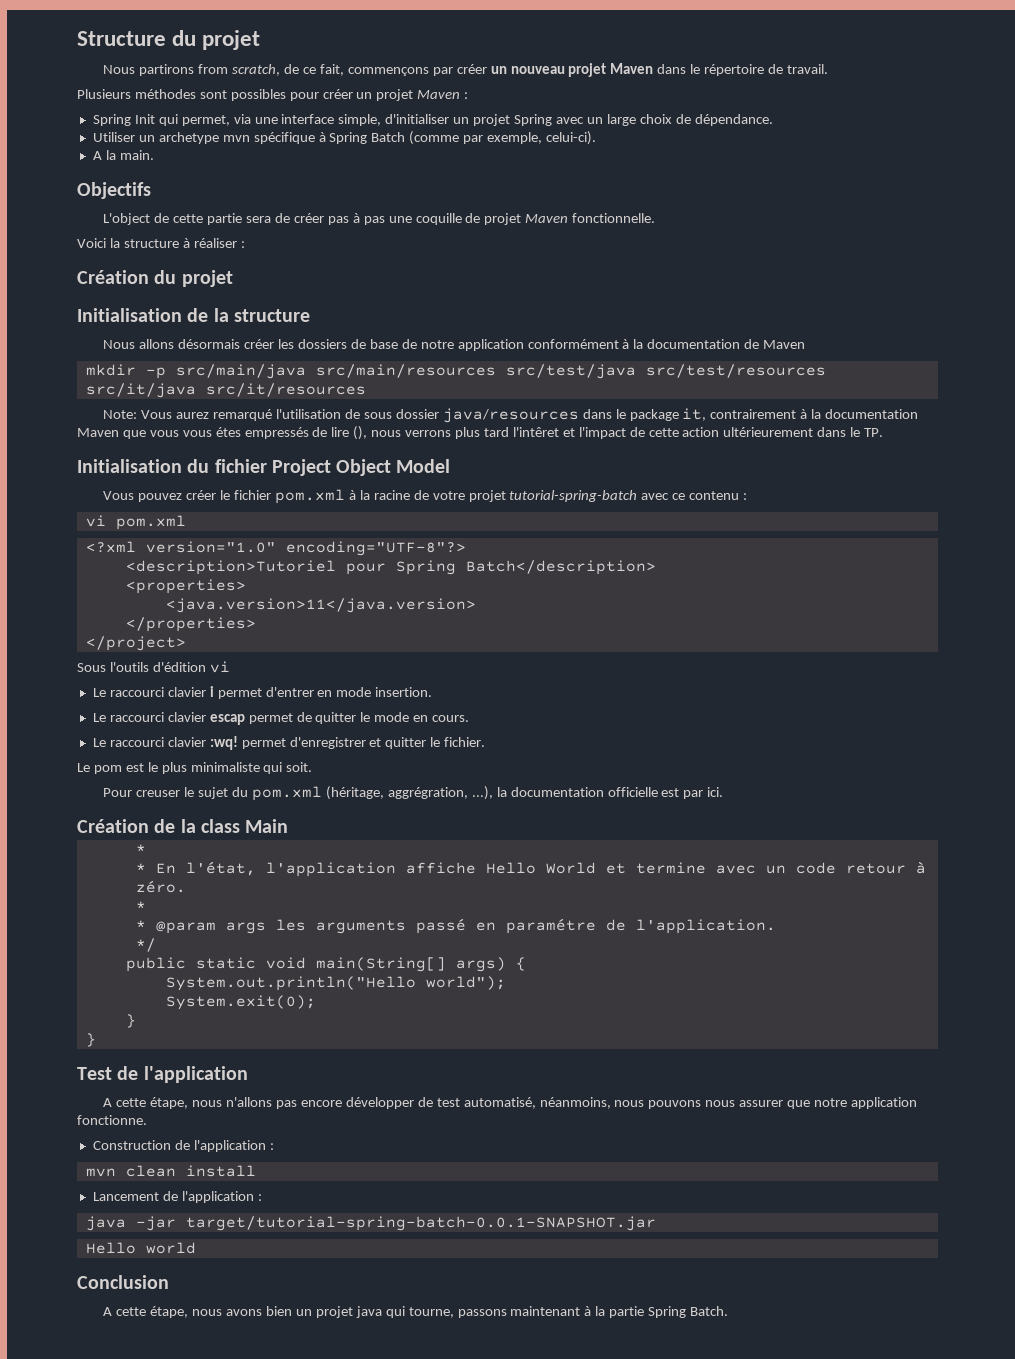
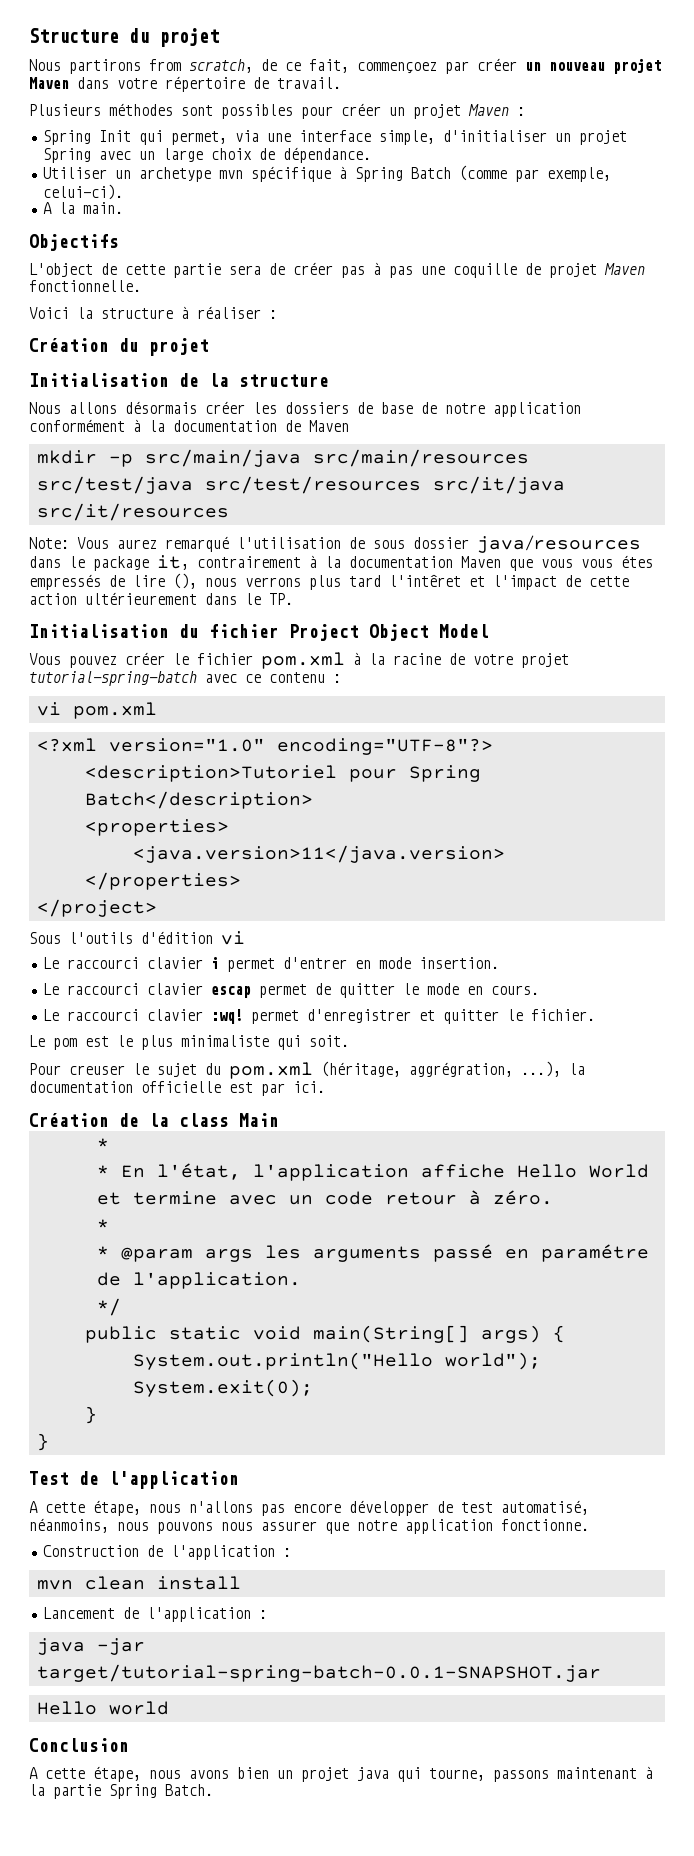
- Nous partirons from scratch, de ce fait, commençons par créer un nouveau projet Maven dans le répertoire de travail.
+ Nous partirons from scratch, de ce fait, commençoez par créer un nouveau projet Maven dans votre répertoire de travail.

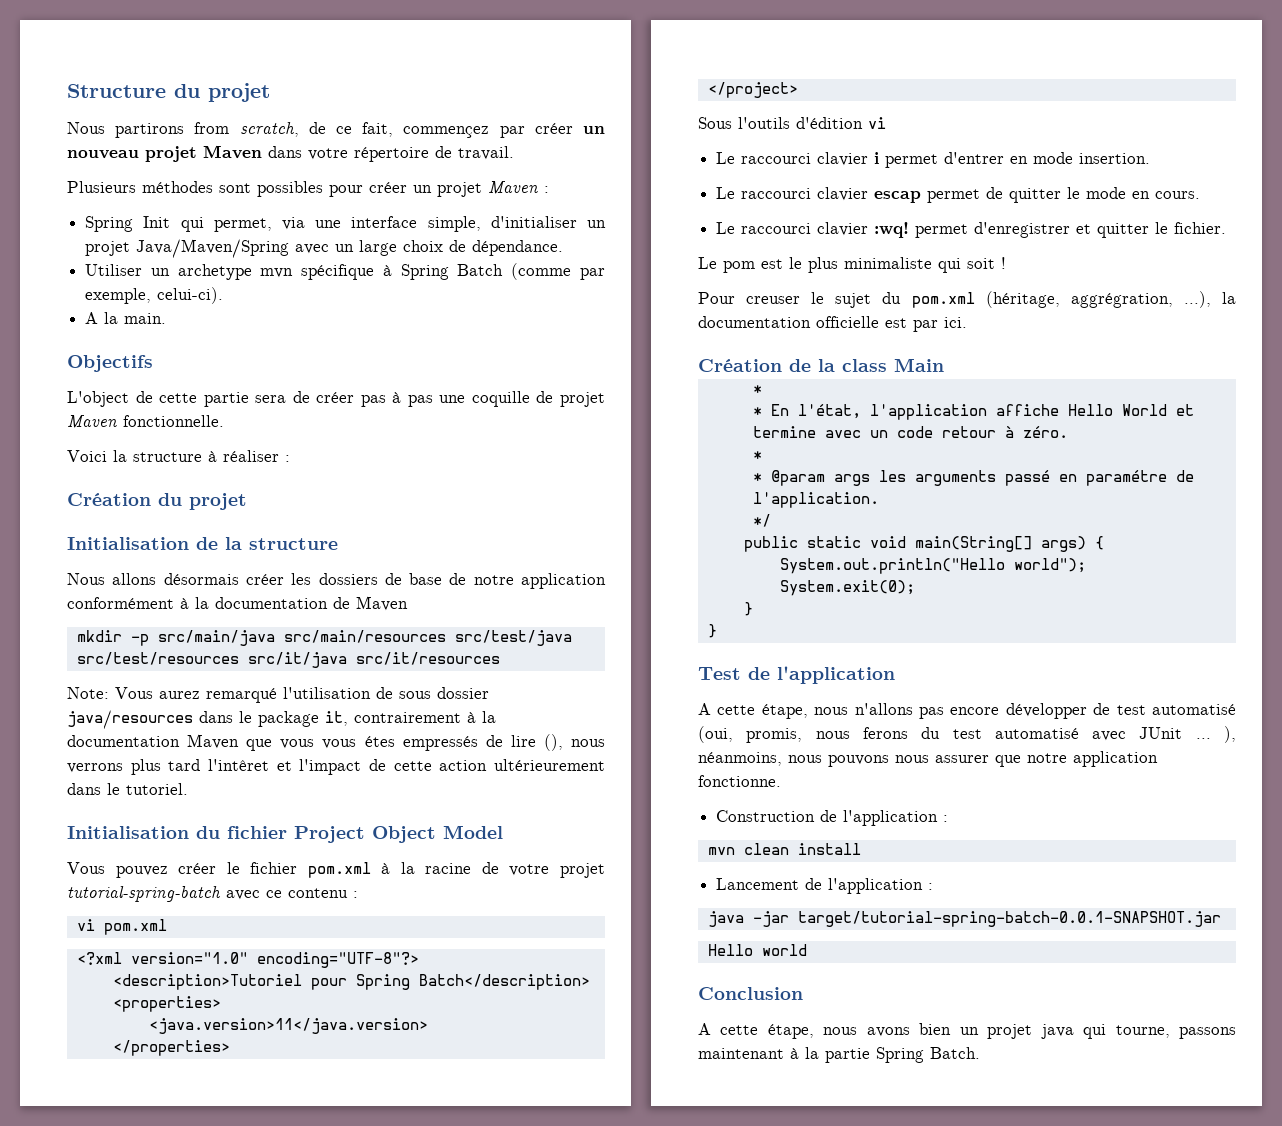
- Nous partirons from scratch, de ce fait, commençoez par créer un nouveau projet Maven dans votre répertoire de travail.
+ Nous partirons from scratch, de ce fait, commençez par créer un nouveau projet Maven dans votre répertoire de travail.
- Spring Init qui permet, via une interface simple, d'initialiser un projet Spring avec un large choix de dépendance.
+ Spring Init qui permet, via une interface simple, d'initialiser un projet Java/Maven/Spring avec un large choix de dépendance.
- Note: Vous aurez remarqué l'utilisation de sous dossier java/resources dans le package it, contrairement à la documentation Maven que vous vous étes empressés de lire (), nous verrons plus tard l'intêret et l'impact de cette action ultérieurement dans le TP.
+ Note: Vous aurez remarqué l'utilisation de sous dossier java/resources dans le package it, contrairement à la documentation Maven que vous vous étes empressés de lire (), nous verrons plus tard l'intêret et l'impact de cette action ultérieurement dans le tutoriel.
- Le pom est le plus minimaliste qui soit.
+ Le pom est le plus minimaliste qui soit !
- A cette étape, nous n'allons pas encore développer de test automatisé, néanmoins, nous pouvons nous assurer que notre application fonctionne.
+ A cette étape, nous n'allons pas encore développer de test automatisé (oui, promis, nous ferons du test automatisé avec JUnit ... ), néanmoins, nous pouvons nous assurer que notre application fonctionne.

